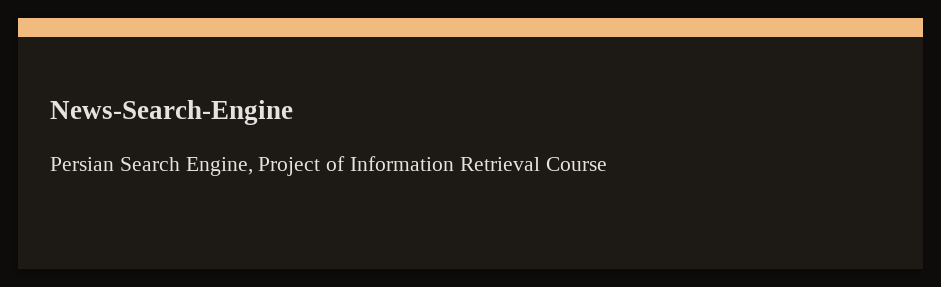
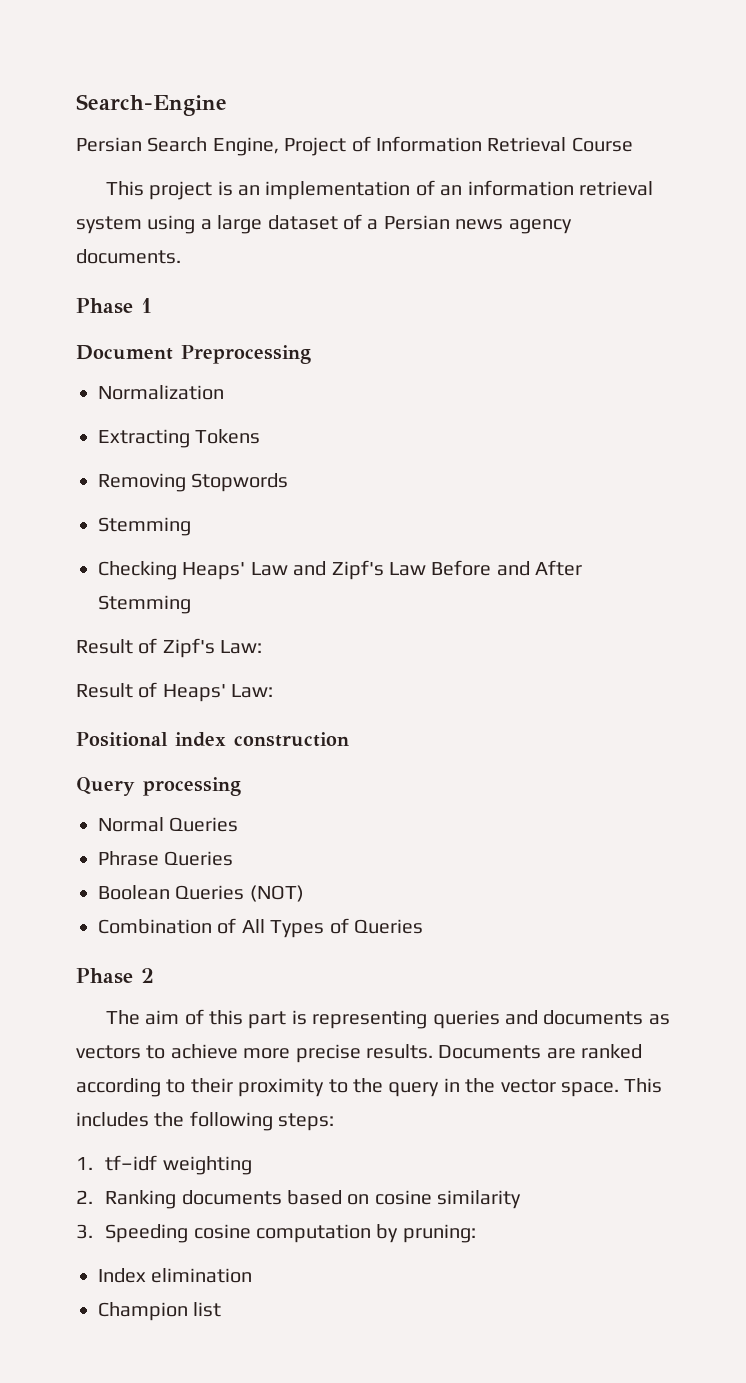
- News-Search-Engine
+ Search-Engine
+ This project is an implementation of an information retrieval system using a large dataset of a Persian news agency documents.
+ Phase 1
+ Document Preprocessing
+ Normalization
+ Extracting Tokens
+ Removing Stopwords
+ Stemming
+ Checking Heaps' Law and Zipf's Law Before and After Stemming
+ Result of Zipf's Law:
+ Result of Heaps' Law:
+ Positional index construction
+ Query processing
+ Normal Queries
+ Phrase Queries
+ Boolean Queries (NOT)
+ Combination of All Types of Queries
+ Phase 2
+ The aim of this part is representing queries and documents as vectors to achieve more precise results. Documents are ranked according to their proximity to the query in the vector space. This includes the following steps:
+ 1. tf–idf weighting
+ 2. Ranking documents based on cosine similarity
+ 3. Speeding cosine computation by pruning:
+ Index elimination
+ Champion list

